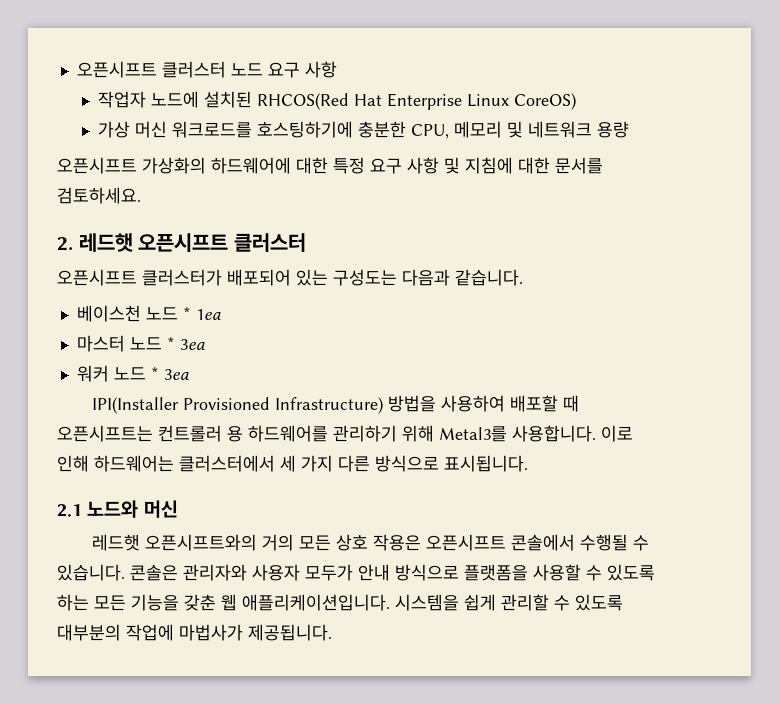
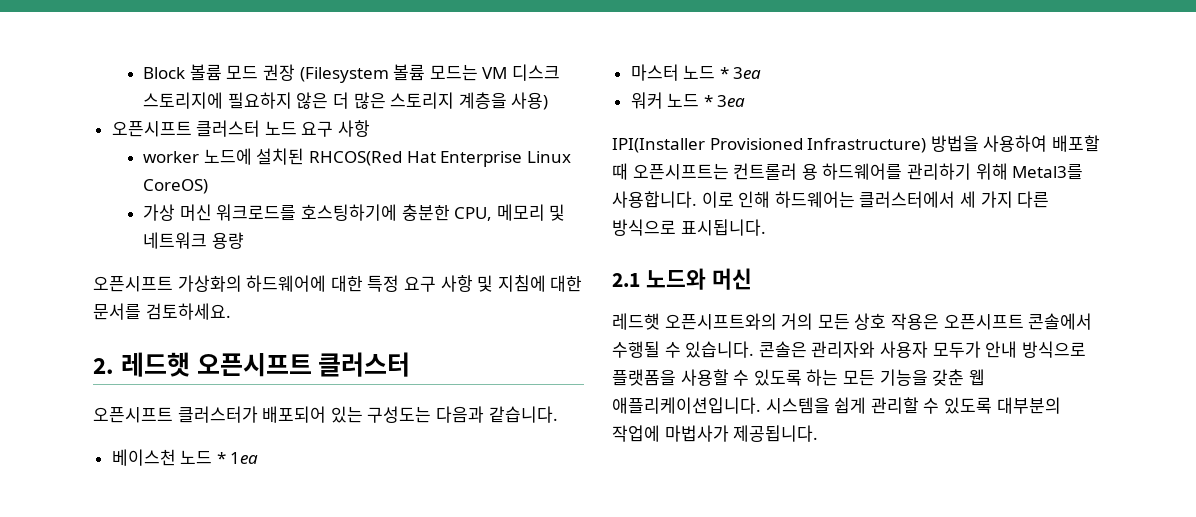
+ Block 볼륨 모드 권장 (Filesystem 볼륨 모드는 VM 디스크 스토리지에 필요하지 않은 더 많은 스토리지 계층을 사용)
- 작업자 노드에 설치된 RHCOS(Red Hat Enterprise Linux CoreOS)
+ worker 노드에 설치된 RHCOS(Red Hat Enterprise Linux CoreOS)

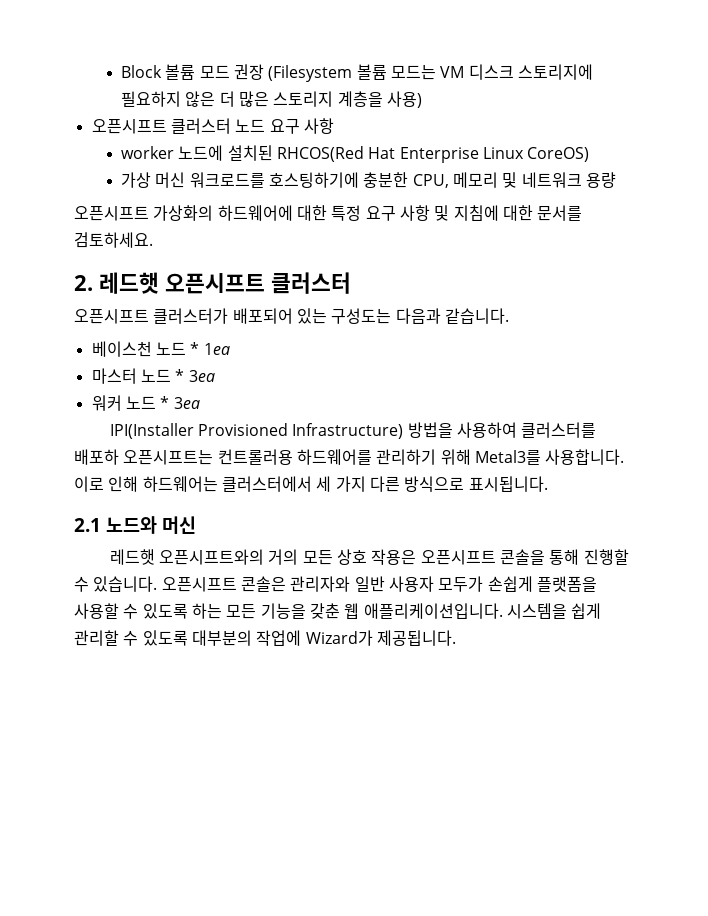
- IPI(Installer Provisioned Infrastructure) 방법을 사용하여 배포할 때 오픈시프트는 컨트롤러 용 하드웨어를 관리하기 위해 Metal3를 사용합니다.
+ IPI(Installer Provisioned Infrastructure) 방법을 사용하여 클러스터를 배포하 오픈시프트는 컨트롤러용 하드웨어를 관리하기 위해 Metal3를 사용합니다.
- 레드햇 오픈시프트와의 거의 모든 상호 작용은 오픈시프트 콘솔에서 수행될 수 있습니다.
+ 레드햇 오픈시프트와의 거의 모든 상호 작용은 오픈시프트 콘솔을 통해 진행할 수 있습니다.
- 콘솔은 관리자와 사용자 모두가 안내 방식으로 플랫폼을 사용할 수 있도록 하는 모든 기능을 갖춘 웹 애플리케이션입니다.
+ 오픈시프트 콘솔은 관리자와 일반 사용자 모두가 손쉽게 플랫폼을 사용할 수 있도록 하는 모든 기능을 갖춘 웹 애플리케이션입니다.
- 시스템을 쉽게 관리할 수 있도록 대부분의 작업에 마법사가 제공됩니다.
+ 시스템을 쉽게 관리할 수 있도록 대부분의 작업에 Wizard가 제공됩니다.

